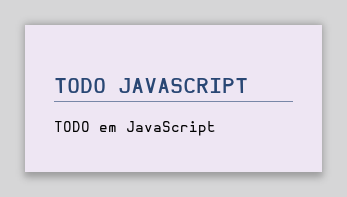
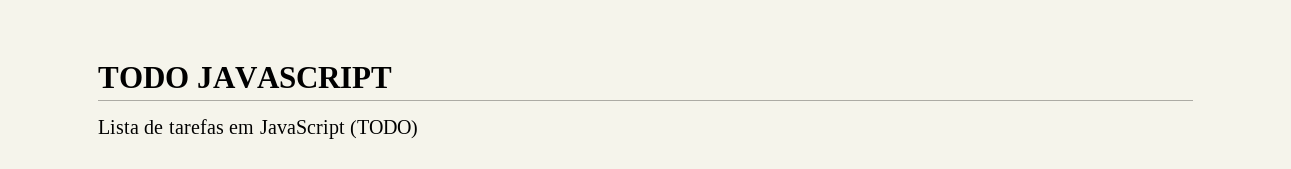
- TODO em JavaScript
+ Lista de tarefas em JavaScript (TODO)

